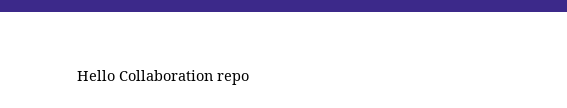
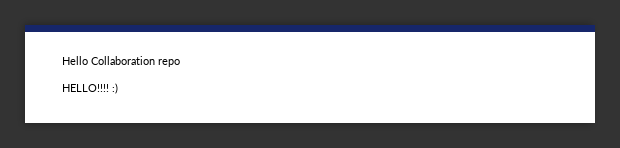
+ HELLO!!!! :)

